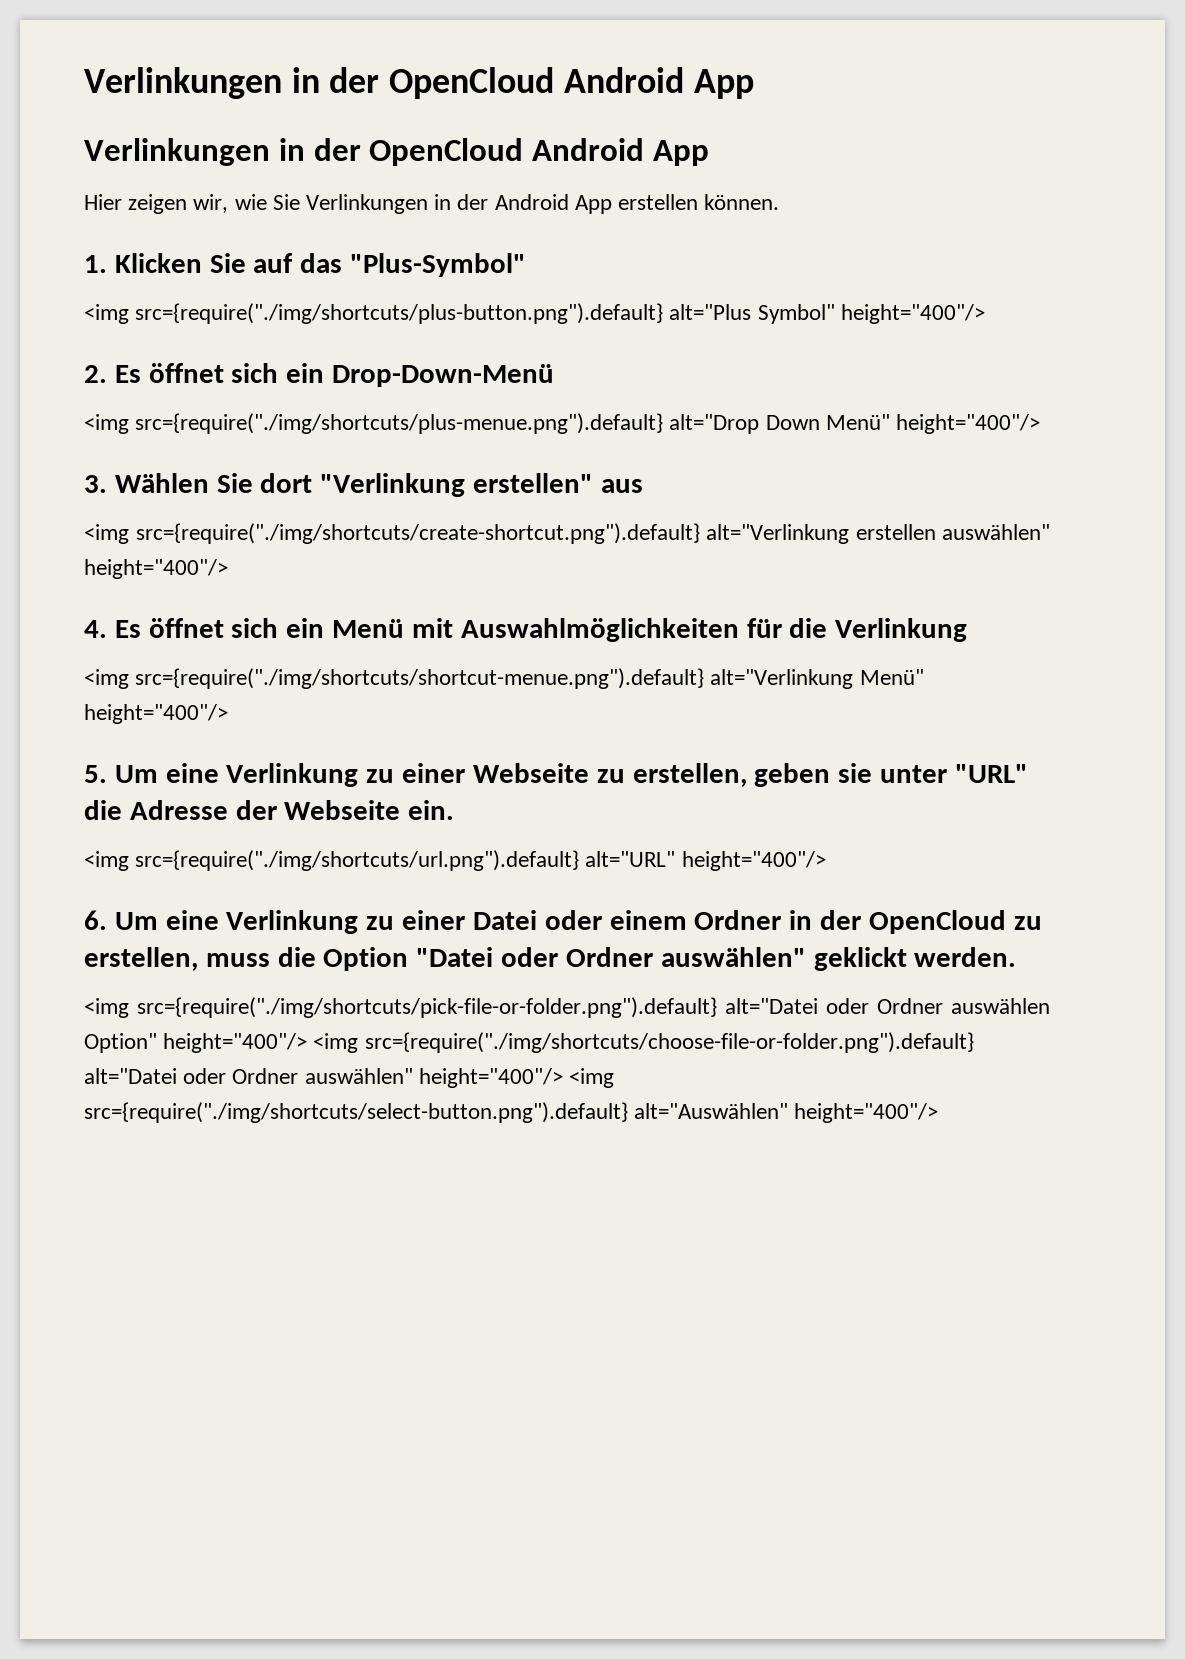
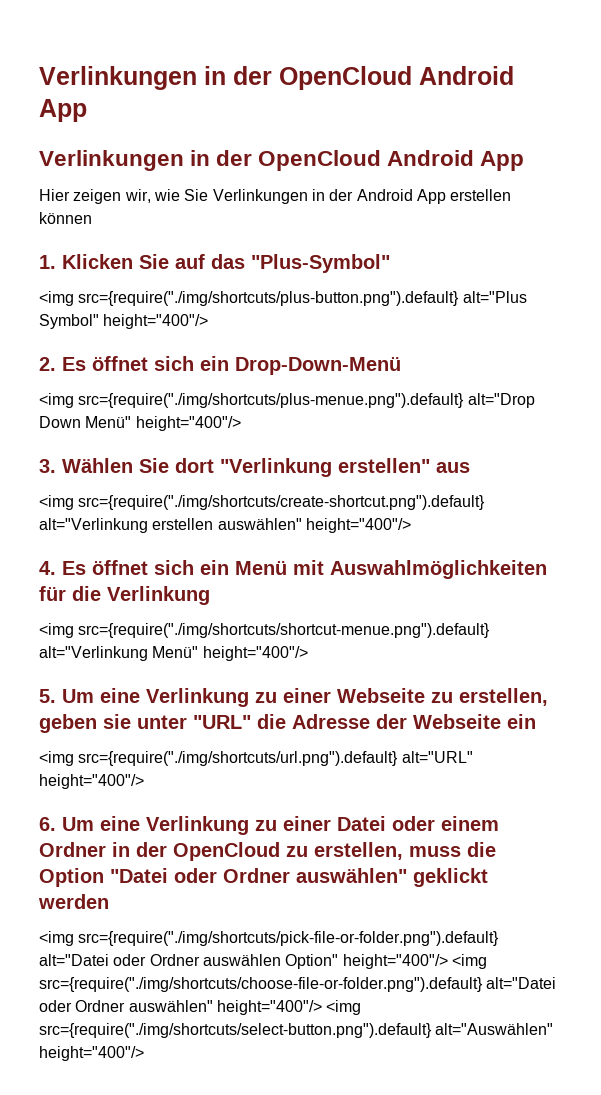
- Hier zeigen wir, wie Sie Verlinkungen in der Android App erstellen können.
+ Hier zeigen wir, wie Sie Verlinkungen in der Android App erstellen können
- 5. Um eine Verlinkung zu einer Webseite zu erstellen, geben sie unter "URL" die Adresse der Webseite ein.
+ 5. Um eine Verlinkung zu einer Webseite zu erstellen, geben sie unter "URL" die Adresse der Webseite ein
- 6. Um eine Verlinkung zu einer Datei oder einem Ordner in der OpenCloud zu erstellen, muss die Option "Datei oder Ordner auswählen" geklickt werden.
+ 6. Um eine Verlinkung zu einer Datei oder einem Ordner in der OpenCloud zu erstellen, muss die Option "Datei oder Ordner auswählen" geklickt werden

